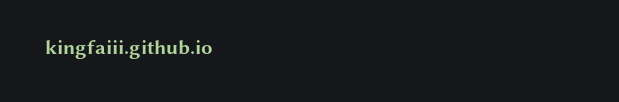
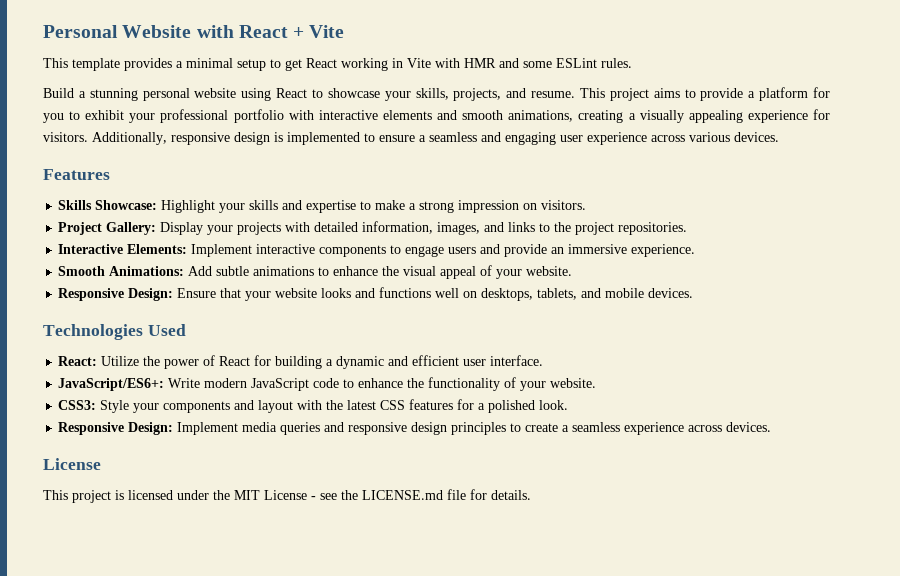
- kingfaiii.github.io
+ Personal Website with React + Vite
+ This template provides a minimal setup to get React working in Vite with HMR and some ESLint rules.
+ Build a stunning personal website using React to showcase your skills, projects, and resume. This project aims to provide a platform for you to exhibit your professional portfolio with interactive elements and smooth animations, creating a visually appealing experience for visitors. Additionally, responsive design is implemented to ensure a seamless and engaging user experience across various devices.
+ Features
+ Skills Showcase: Highlight your skills and expertise to make a strong impression on visitors.
+ Project Gallery: Display your projects with detailed information, images, and links to the project repositories.
+ Interactive Elements: Implement interactive components to engage users and provide an immersive experience.
+ Smooth Animations: Add subtle animations to enhance the visual appeal of your website.
+ Responsive Design: Ensure that your website looks and functions well on desktops, tablets, and mobile devices.
+ Technologies Used
+ React: Utilize the power of React for building a dynamic and efficient user interface.
+ JavaScript/ES6+: Write modern JavaScript code to enhance the functionality of your website.
+ CSS3: Style your components and layout with the latest CSS features for a polished look.
+ Responsive Design: Implement media queries and responsive design principles to create a seamless experience across devices.
+ License
+ This project is licensed under the MIT License - see the LICENSE.md file for details.

